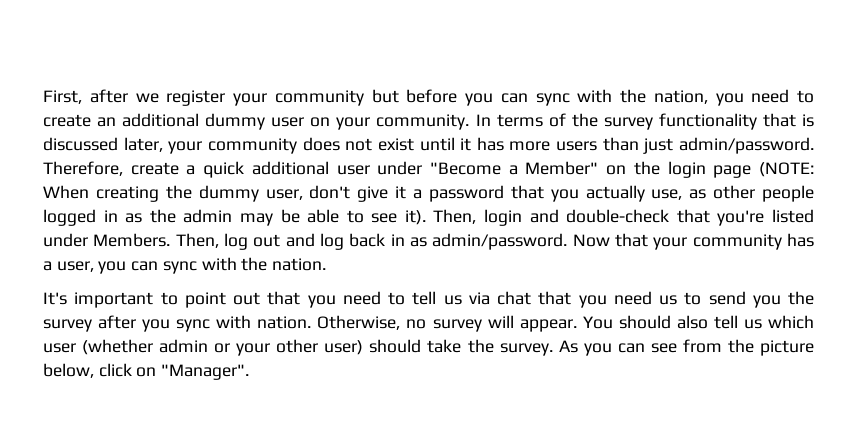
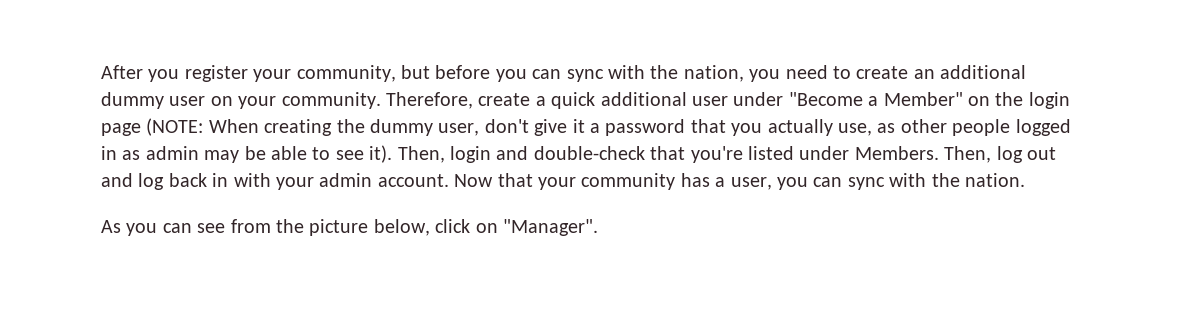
- First, after we register your community but before you can sync with the nation, you need to create an additional dummy user on your community.
+ After you register your community, but before you can sync with the nation, you need to create an additional dummy user on your community.
- In terms of the survey functionality that is discussed later, your community does not exist until it has more users than just admin/password.
- Therefore, create a quick additional user under "Become a Member" on the login page (NOTE: When creating the dummy user, don't give it a password that you actually use, as other people logged in as the admin may be able to see it).
+ Therefore, create a quick additional user under "Become a Member" on the login page (NOTE: When creating the dummy user, don't give it a password that you actually use, as other people logged in as admin may be able to see it).
- Then, log out and log back in as admin/password.
+ Then, log out and log back in with your admin account.
- It's important to point out that you need to tell us via chat that you need us to send you the survey after you sync with nation. Otherwise, no survey will appear. You should also tell us which user (whether admin or your other user) should take the survey.

